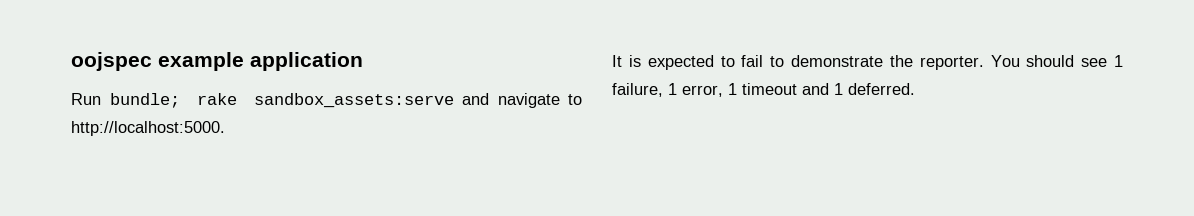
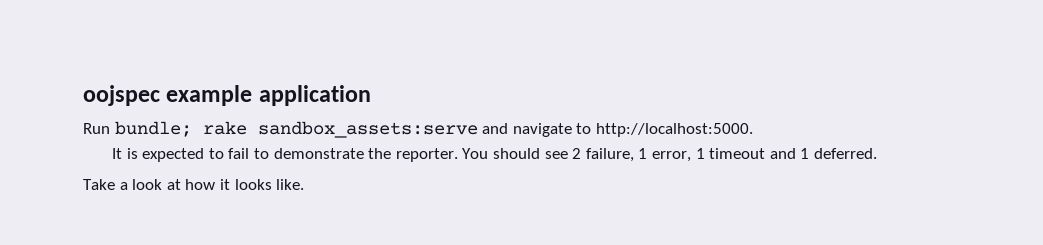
- You should see 1 failure, 1 error, 1 timeout and 1 deferred.
+ You should see 2 failure, 1 error, 1 timeout and 1 deferred.
+ Take a look at how it looks like.

